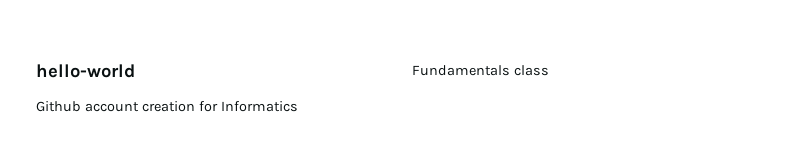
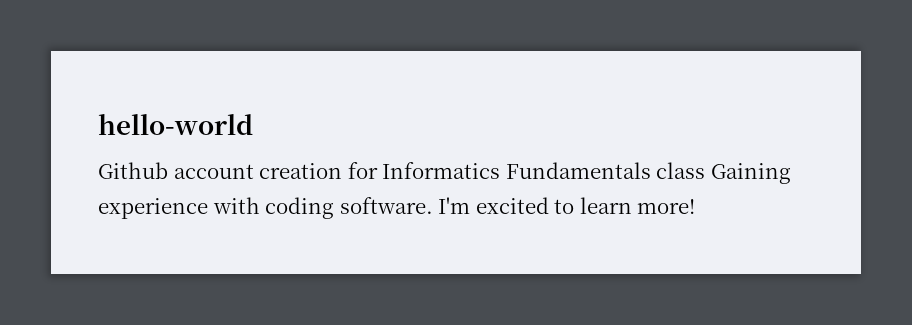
- Github account creation for Informatics Fundamentals class
+ Github account creation for Informatics Fundamentals class Gaining experience with coding software. I'm excited to learn more!

